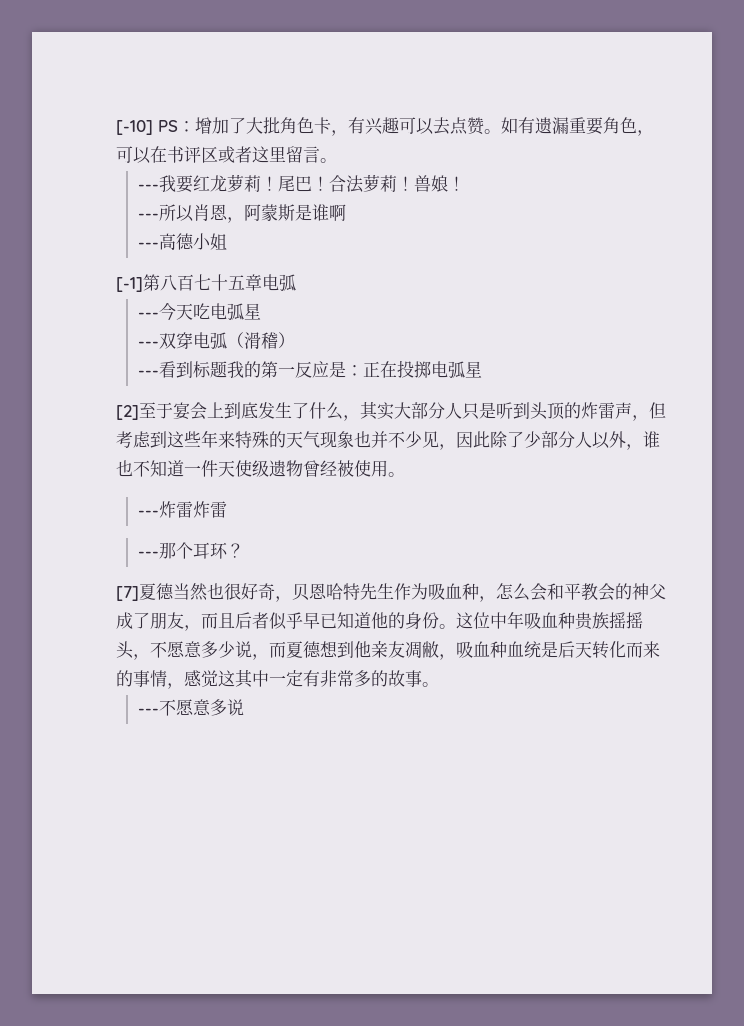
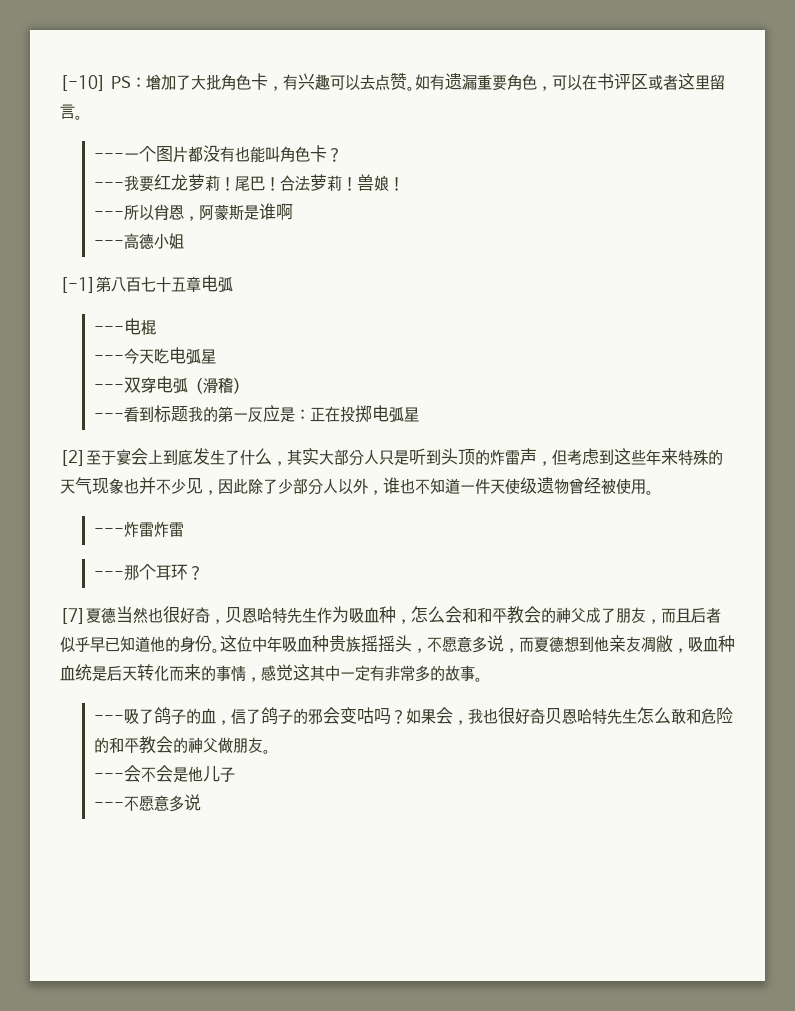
+ ---一个图片都没有也能叫角色卡？
+ ---电棍
- [7]夏德当然也很好奇，贝恩哈特先生作为吸血种，怎么会和平教会的神父成了朋友，而且后者似乎早已知道他的身份。
+ [7]夏德当然也很好奇，贝恩哈特先生作为吸血种，怎么会和和平教会的神父成了朋友，而且后者似乎早已知道他的身份。
- 这位中年吸血种贵族摇摇头，不愿意多少说，而夏德想到他亲友凋敝，吸血种血统是后天转化而来的事情，感觉这其中一定有非常多的故事。
+ 这位中年吸血种贵族摇摇头，不愿意多说，而夏德想到他亲友凋敝，吸血种血统是后天转化而来的事情，感觉这其中一定有非常多的故事。
+ ---吸了鸽子的血，信了鸽子的邪会变咕吗？如果会，我也很好奇贝恩哈特先生怎么敢和危险的和平教会的神父做朋友。
+ ---会不会是他儿子

